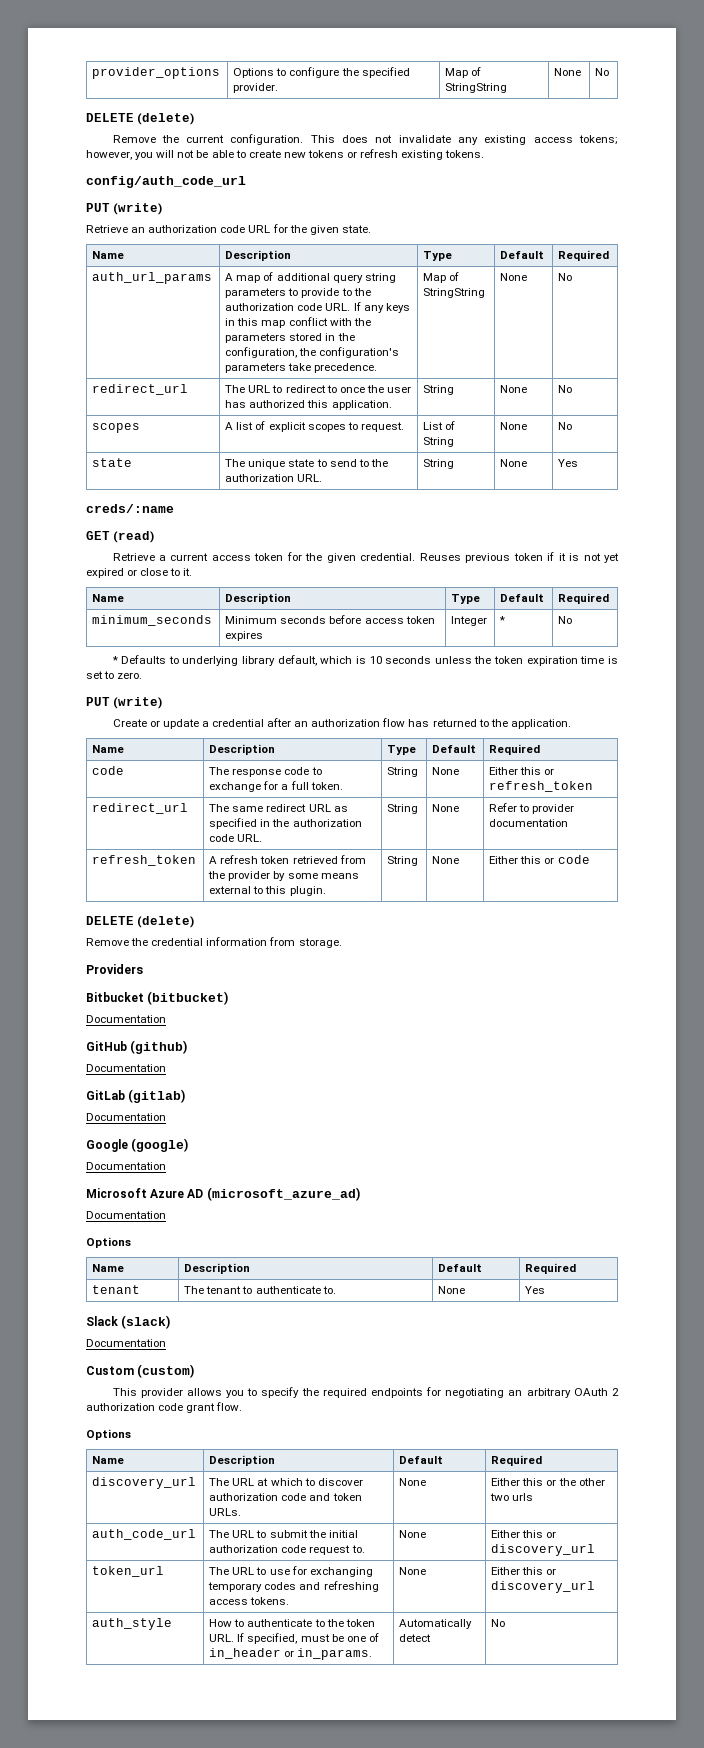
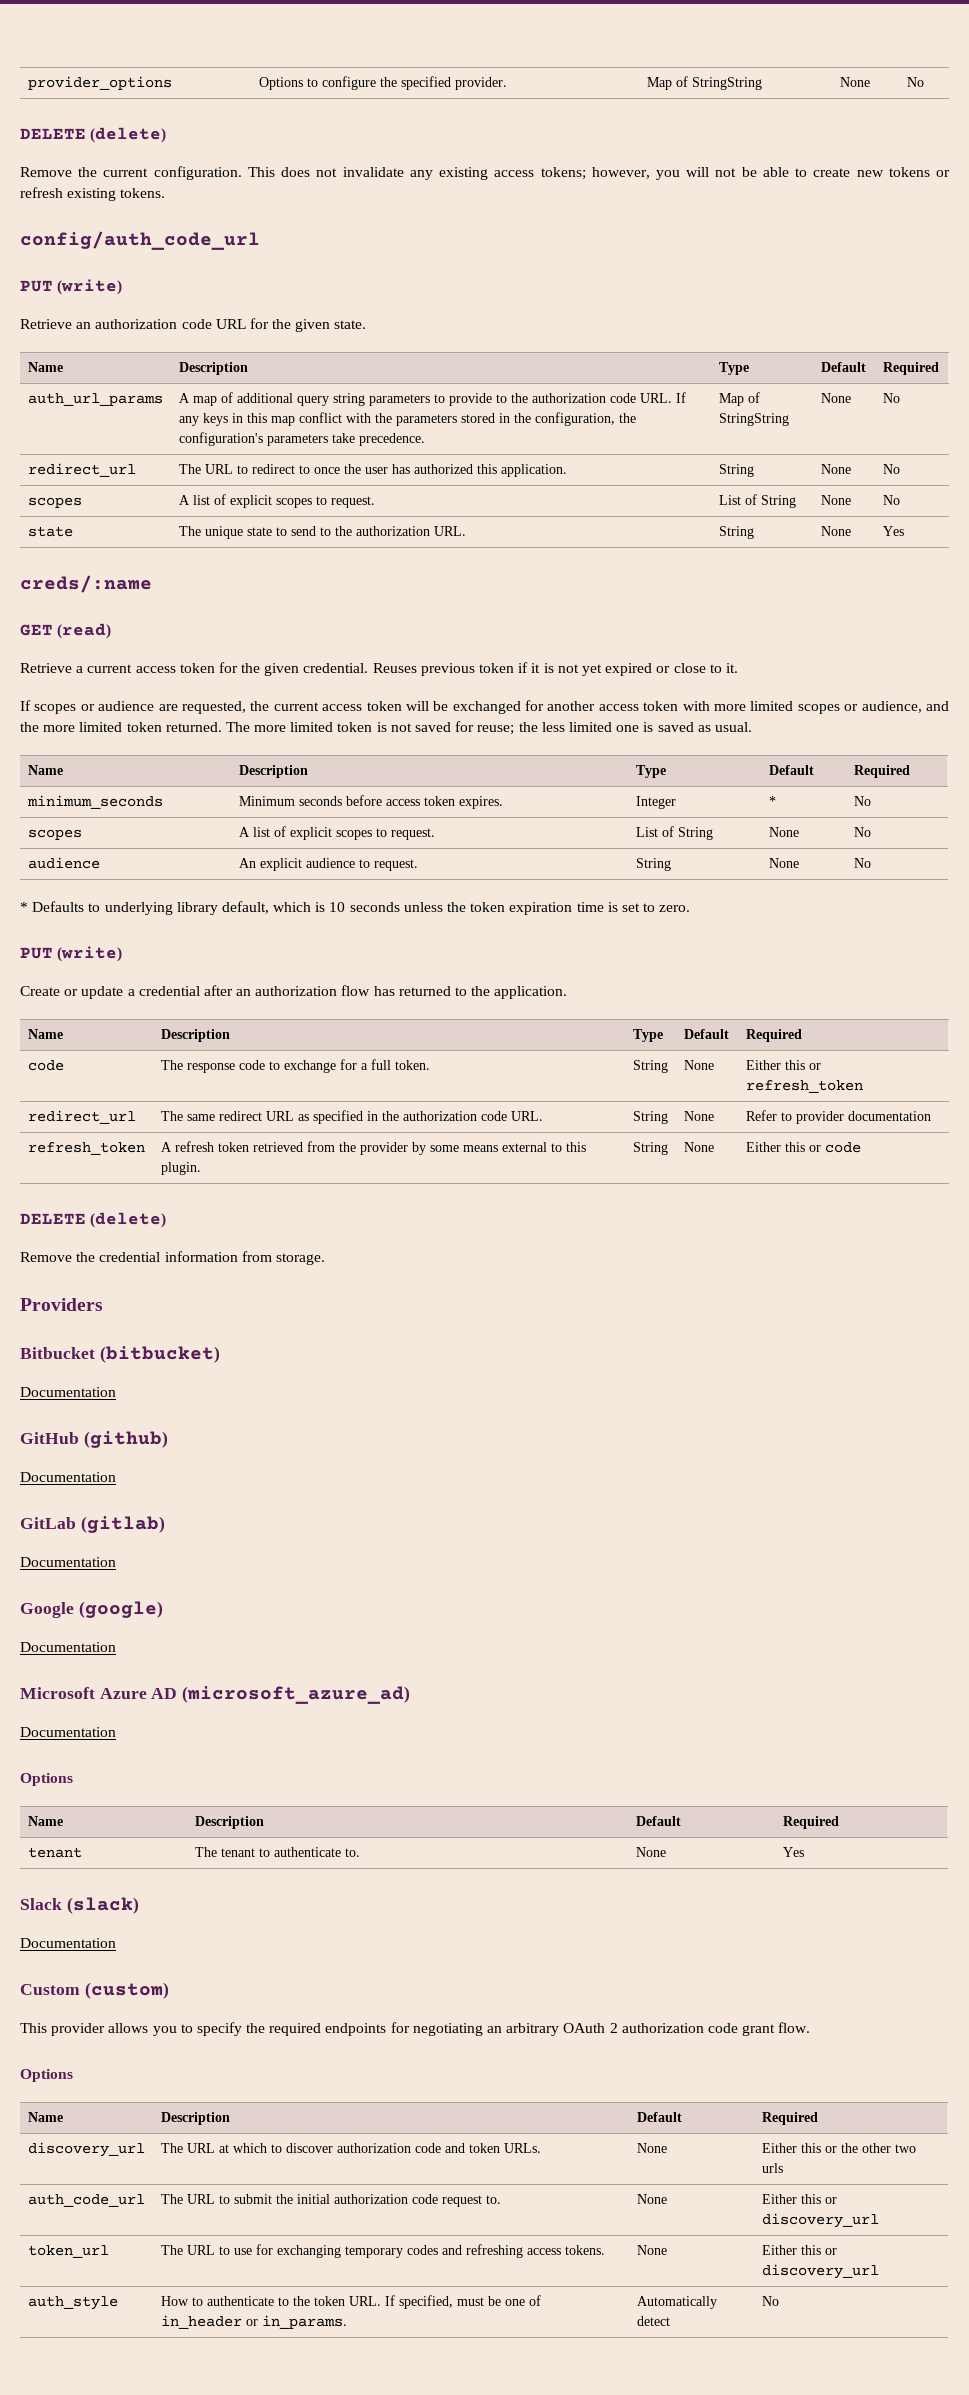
+ If scopes or audience are requested, the current access token will be exchanged for another access token with more limited scopes or audience, and the more limited token returned. The more limited token is not saved for reuse; the less limited one is saved as usual.
- minimum_seconds | Minimum seconds before access token expires | Integer | * | No
+ minimum_seconds | Minimum seconds before access token expires. | Integer | * | No
+ scopes | A list of explicit scopes to request. | List of String | None | No
+ audience | An explicit audience to request. | String | None | No

